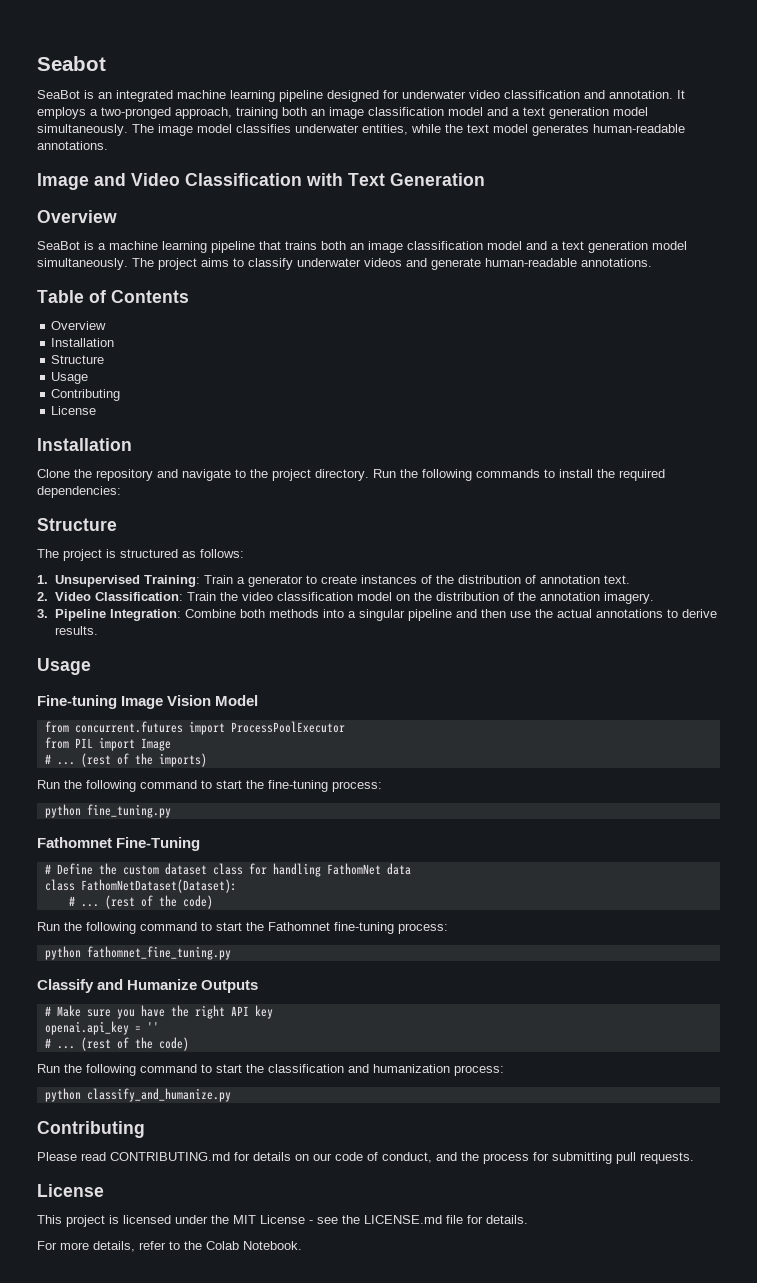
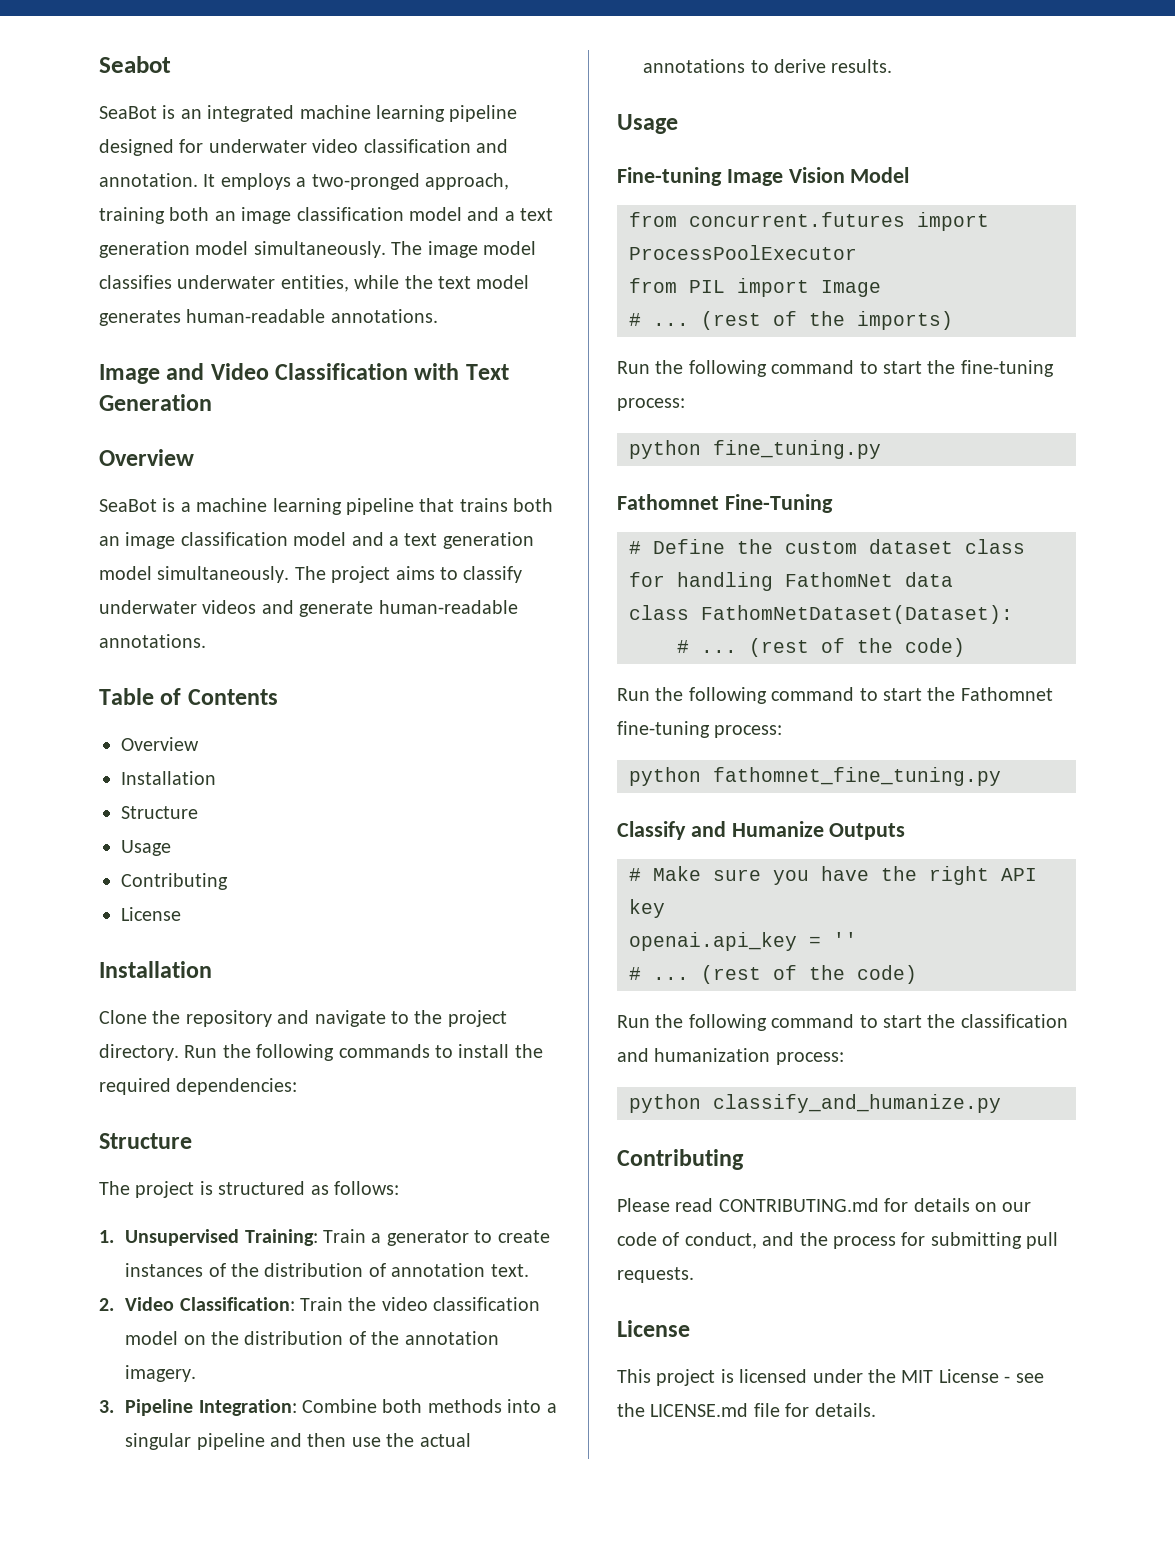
- For more details, refer to the Colab Notebook.

